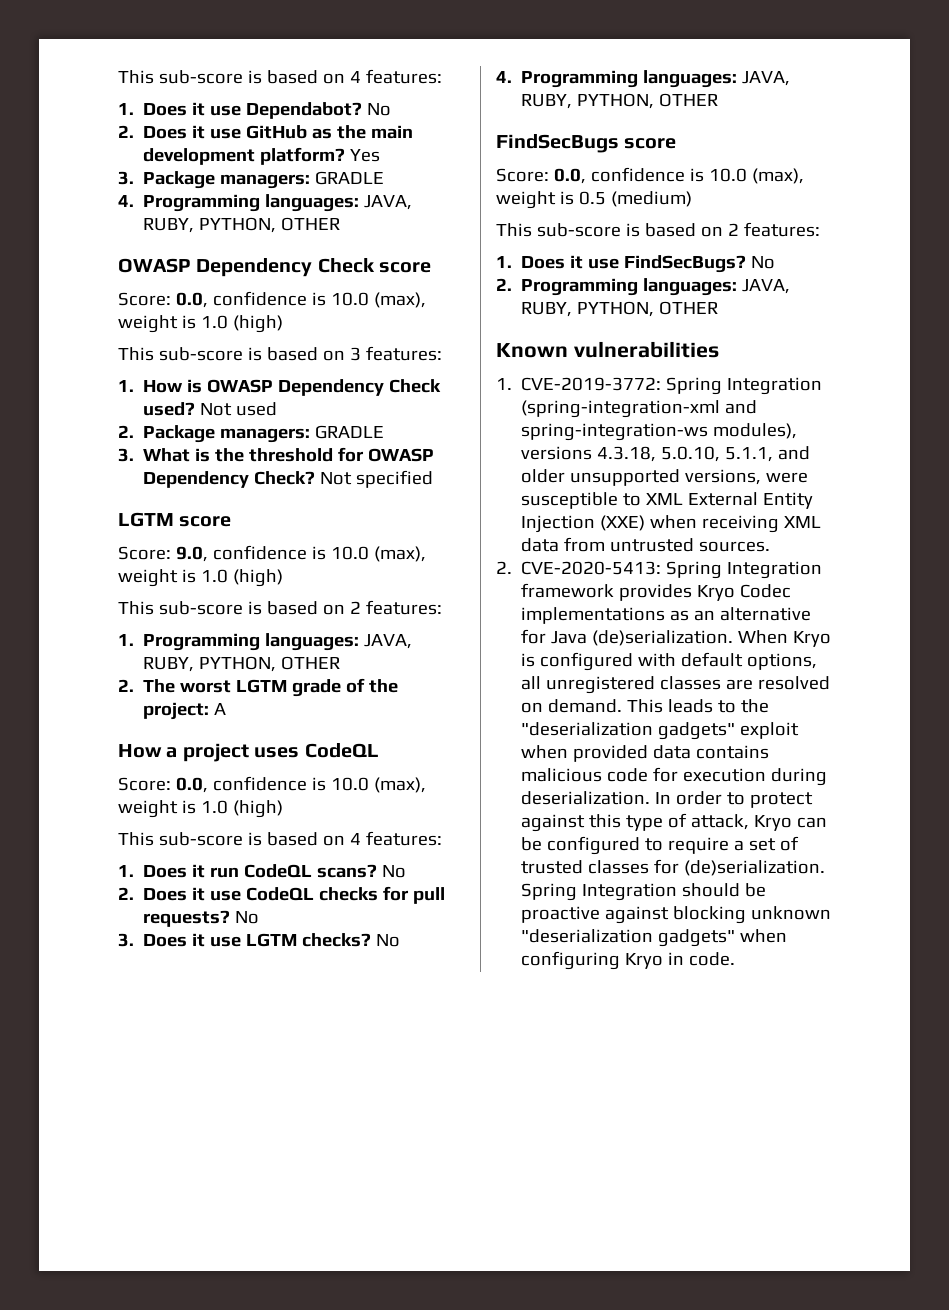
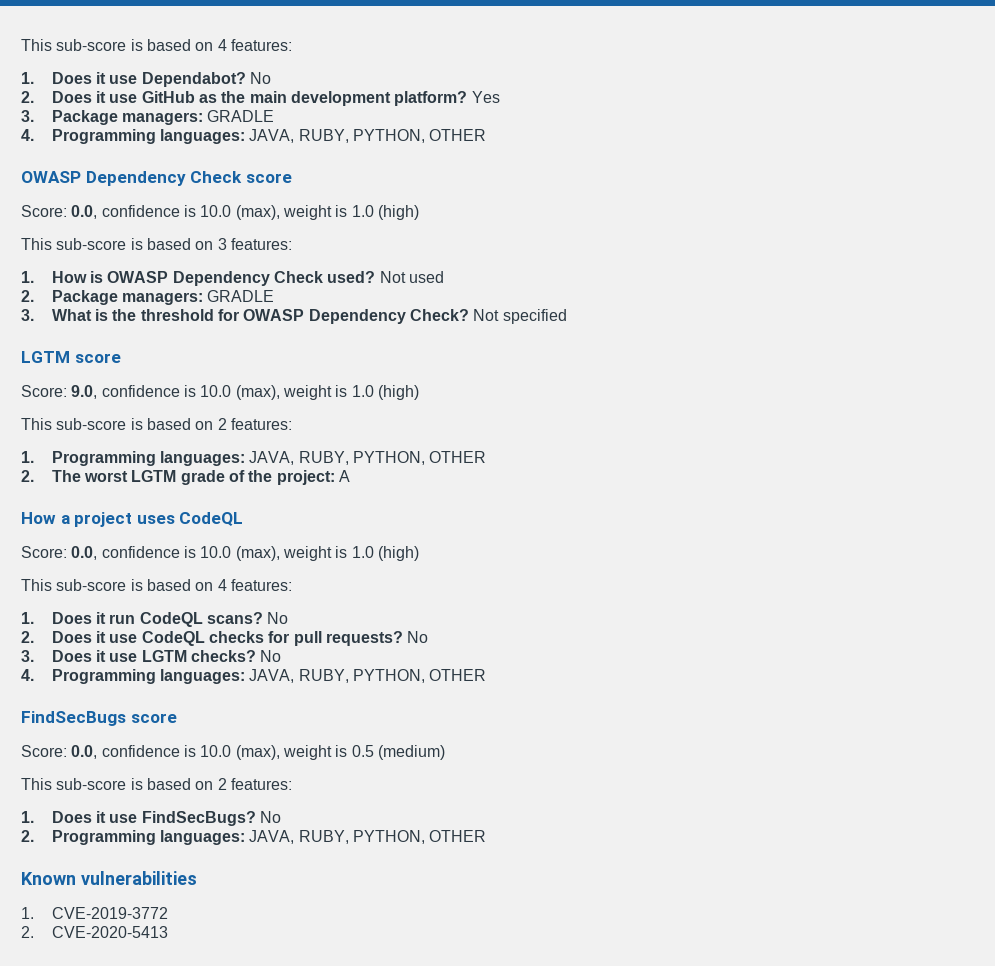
- 1. CVE-2019-3772: Spring Integration (spring-integration-xml and spring-integration-ws modules), versions 4.3.18, 5.0.10, 5.1.1, and older unsupported versions, were susceptible to XML External Entity Injection (XXE) when receiving XML data from untrusted sources.
- 2. CVE-2020-5413: Spring Integration framework provides Kryo Codec implementations as an alternative for Java (de)serialization. When Kryo is configured with default options, all unregistered classes are resolved on demand. This leads to the "deserialization gadgets" exploit when provided data contains malicious code for execution during deserialization. In order to protect against this type of attack, Kryo can be configured to require a set of trusted classes for (de)serialization. Spring Integration should be proactive against blocking unknown "deserialization gadgets" when configuring Kryo in code.
+ 1. CVE-2019-3772
+ 2. CVE-2020-5413

